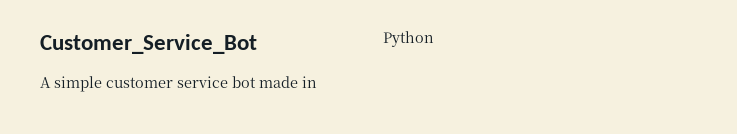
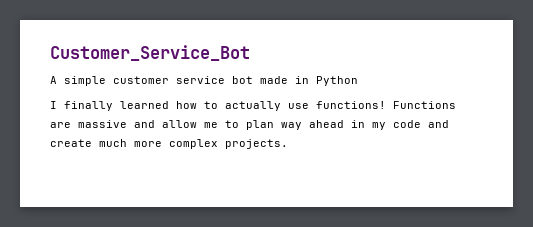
+ I finally learned how to actually use functions! Functions are massive and allow me to plan way ahead in my code and create much more complex projects.

